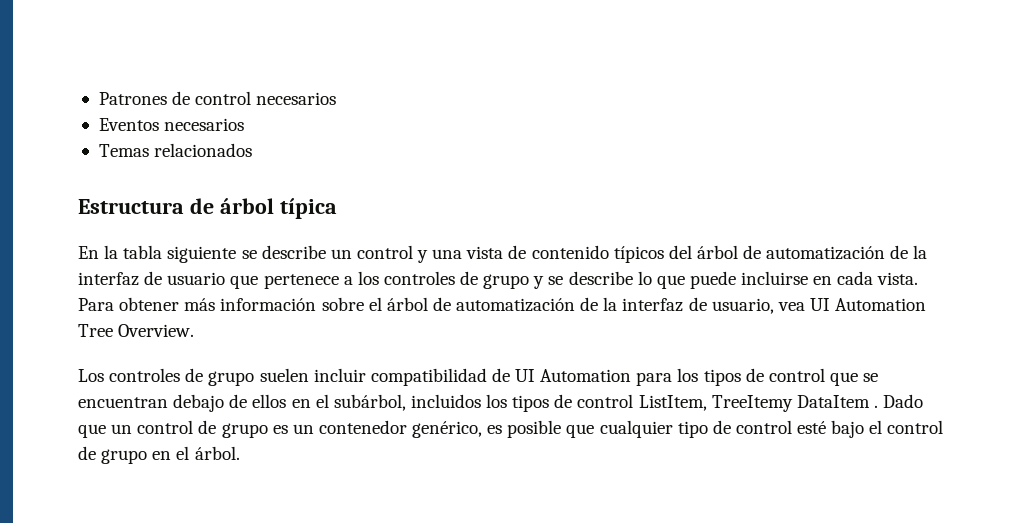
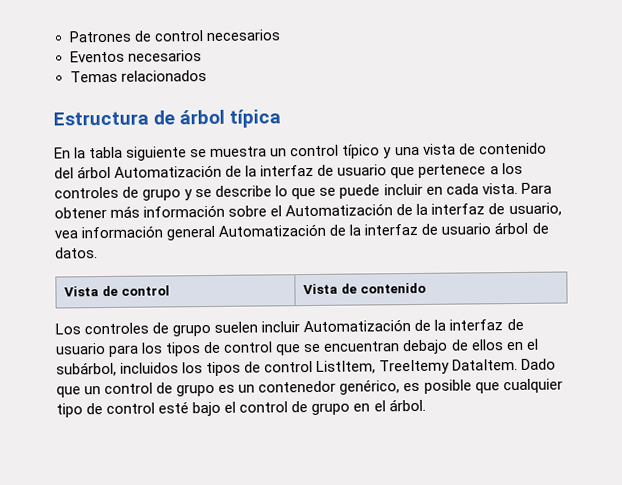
- En la tabla siguiente se describe un control y una vista de contenido típicos del árbol de automatización de la interfaz de usuario que pertenece a los controles de grupo y se describe lo que puede incluirse en cada vista.
+ En la tabla siguiente se muestra un control típico y una vista de contenido del árbol Automatización de la interfaz de usuario que pertenece a los controles de grupo y se describe lo que se puede incluir en cada vista.
- Para obtener más información sobre el árbol de automatización de la interfaz de usuario, vea UI Automation Tree Overview.
+ Para obtener más información sobre el Automatización de la interfaz de usuario, vea información general Automatización de la interfaz de usuario árbol de datos.
+ Vista de control | Vista de contenido
- Los controles de grupo suelen incluir compatibilidad de UI Automation para los tipos de control que se encuentran debajo de ellos en el subárbol, incluidos los tipos de control ListItem, TreeItemy DataItem .
+ Los controles de grupo suelen incluir Automatización de la interfaz de usuario para los tipos de control que se encuentran debajo de ellos en el subárbol, incluidos los tipos de control ListItem, TreeItemy DataItem.

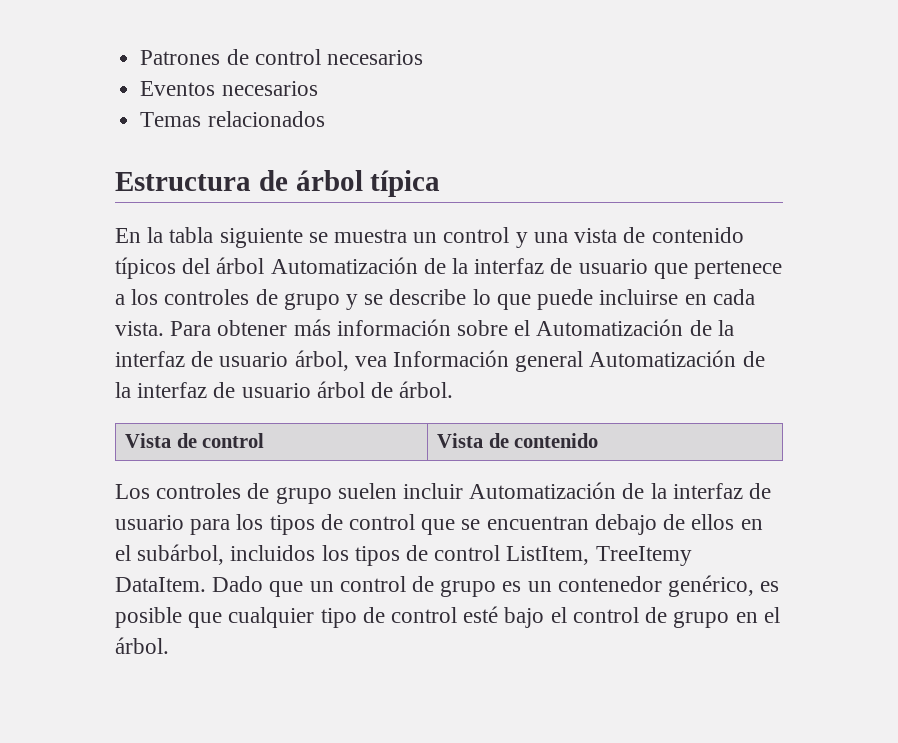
- En la tabla siguiente se muestra un control típico y una vista de contenido del árbol Automatización de la interfaz de usuario que pertenece a los controles de grupo y se describe lo que se puede incluir en cada vista.
+ En la tabla siguiente se muestra un control y una vista de contenido típicos del árbol Automatización de la interfaz de usuario que pertenece a los controles de grupo y se describe lo que puede incluirse en cada vista.
- Para obtener más información sobre el Automatización de la interfaz de usuario, vea información general Automatización de la interfaz de usuario árbol de datos.
+ Para obtener más información sobre el Automatización de la interfaz de usuario árbol, vea Información general Automatización de la interfaz de usuario árbol de árbol.

